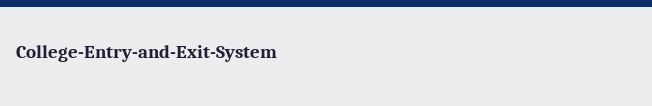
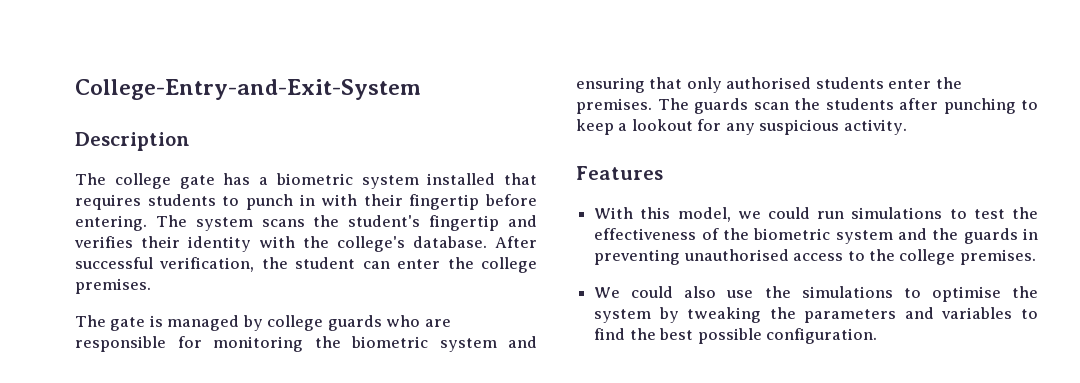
+ Description
+ The college gate has a biometric system installed that requires students to punch in with their fingertip before entering. The system scans the student's fingertip and verifies their identity with the college's database. After successful verification, the student can enter the college premises.
+ The gate is managed by college guards who are responsible for monitoring the biometric system and ensuring that only authorised students enter the premises. The guards scan the students after punching to keep a lookout for any suspicious activity.
+ Features
+ With this model, we could run simulations to test the effectiveness of the biometric system and the guards in preventing unauthorised access to the college premises.
+ We could also use the simulations to optimise the system by tweaking the parameters and variables to find the best possible configuration.

